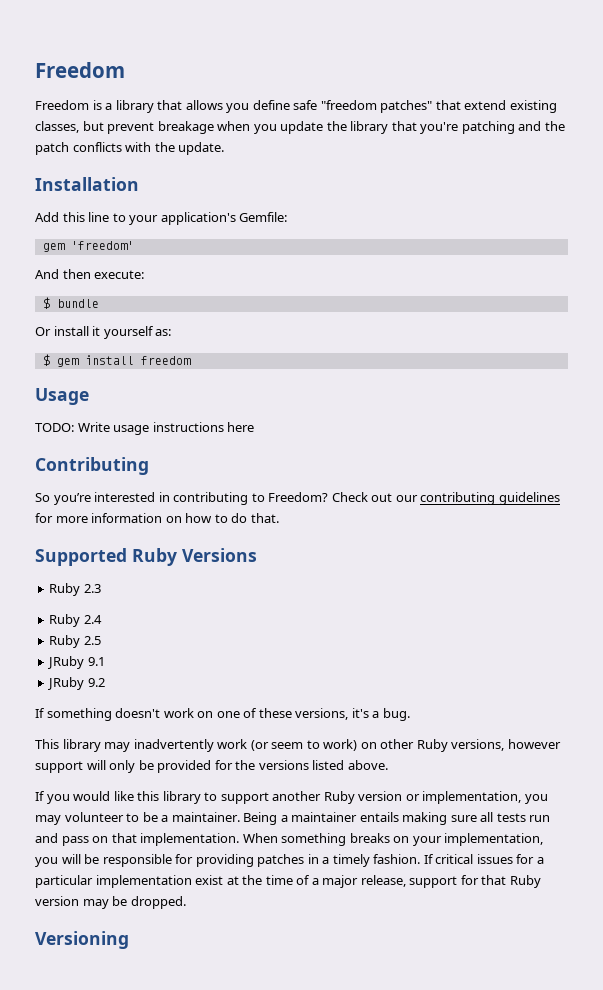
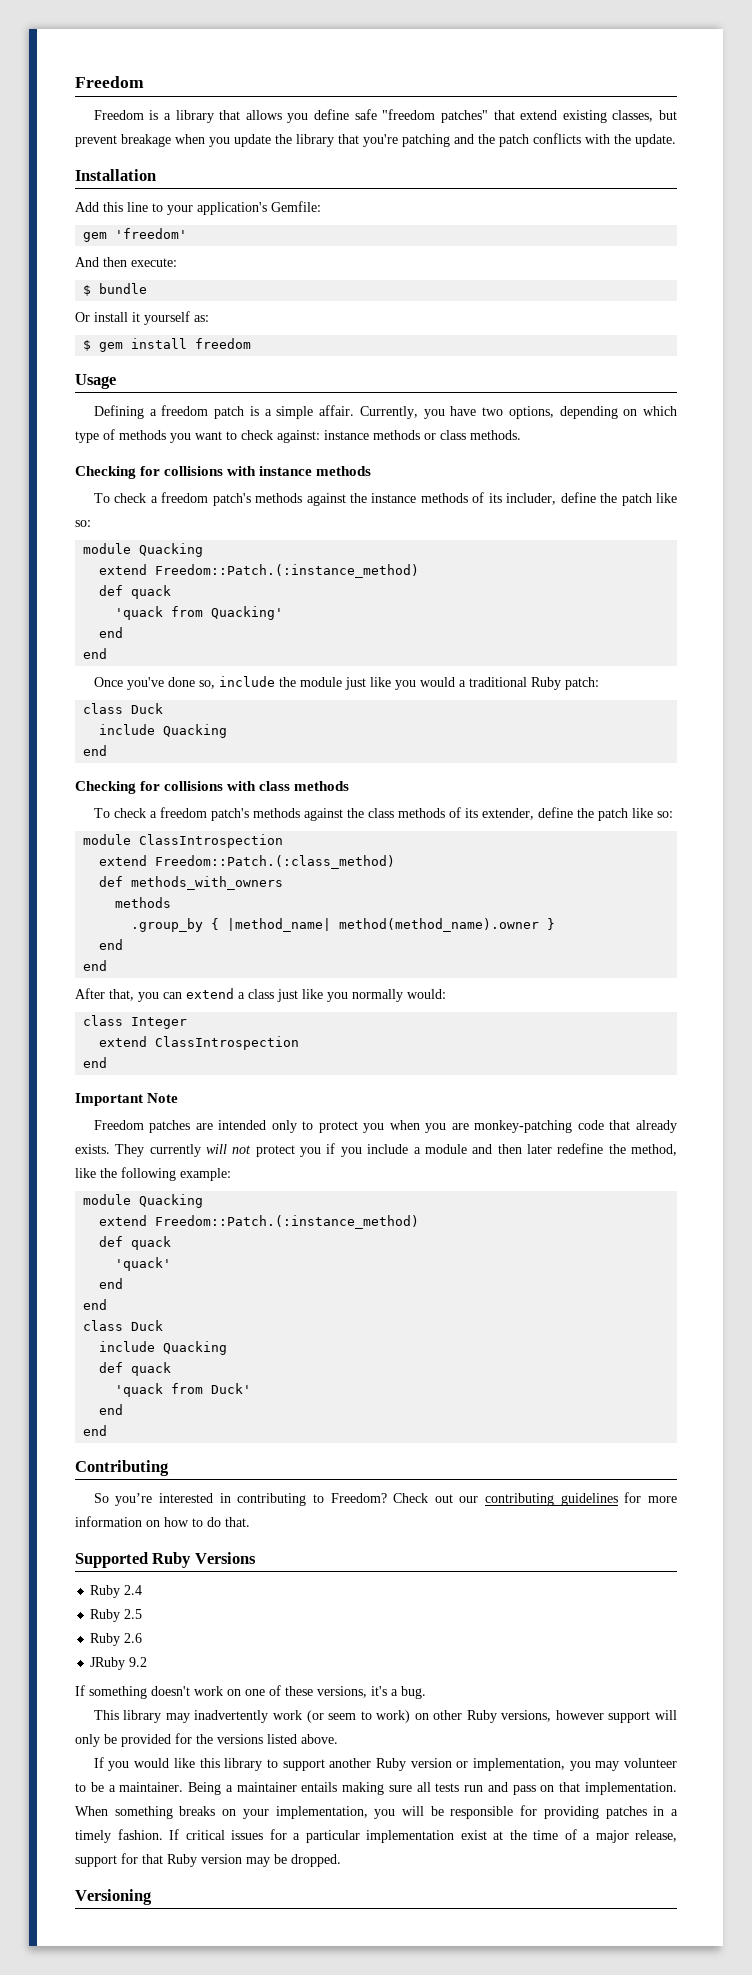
- TODO: Write usage instructions here
+ Defining a freedom patch is a simple affair. Currently, you have two options, depending on which type of methods you want to check against: instance methods or class methods.
+ Checking for collisions with instance methods
+ To check a freedom patch's methods against the instance methods of its includer, define the patch like so:
+ module Quacking
+ extend Freedom::Patch.(:instance_method)
+ def quack
+ 'quack from Quacking'
+ end
+ end
+ Once you've done so, include the module just like you would a traditional Ruby patch:
+ class Duck
+ include Quacking
+ end
+ Checking for collisions with class methods
+ To check a freedom patch's methods against the class methods of its extender, define the patch like so:
+ module ClassIntrospection
+ extend Freedom::Patch.(:class_method)
+ def methods_with_owners
+ methods
+ .group_by { |method_name| method(method_name).owner }
+ end
+ end
+ After that, you can extend a class just like you normally would:
+ class Integer
+ extend ClassIntrospection
+ end
+ Important Note
+ Freedom patches are intended only to protect you when you are monkey-patching code that already exists. They currently will not protect you if you include a module and then later redefine the method, like the following example:
+ module Quacking
+ extend Freedom::Patch.(:instance_method)
+ def quack
+ 'quack'
+ end
+ end
+ class Duck
+ include Quacking
+ def quack
+ 'quack from Duck'
+ end
+ end
- Ruby 2.3
- JRuby 9.1
+ Ruby 2.6

